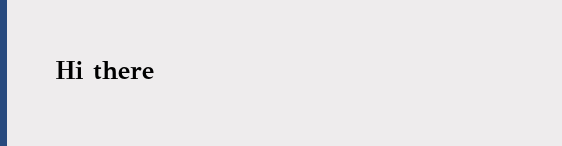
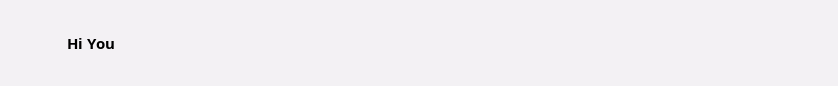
- Hi there
+ Hi You

